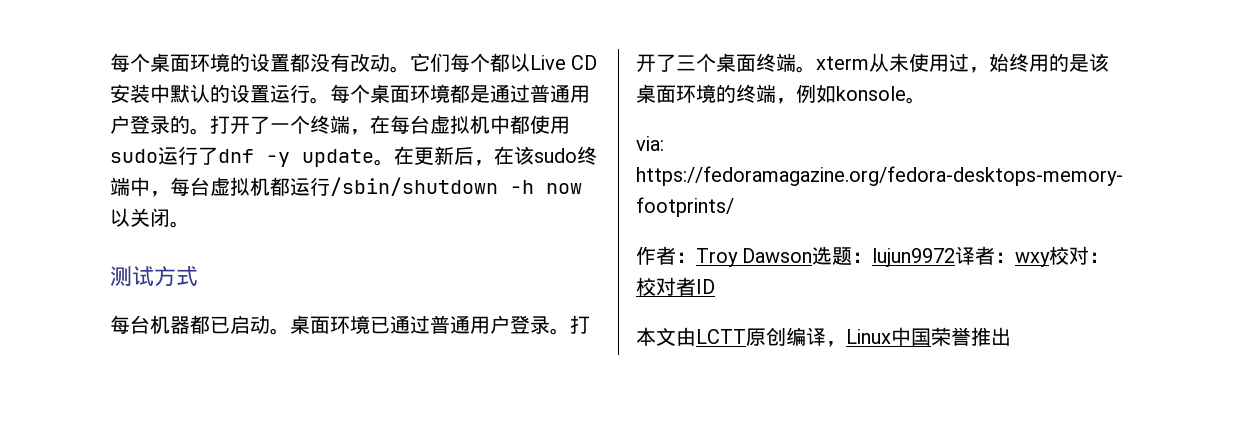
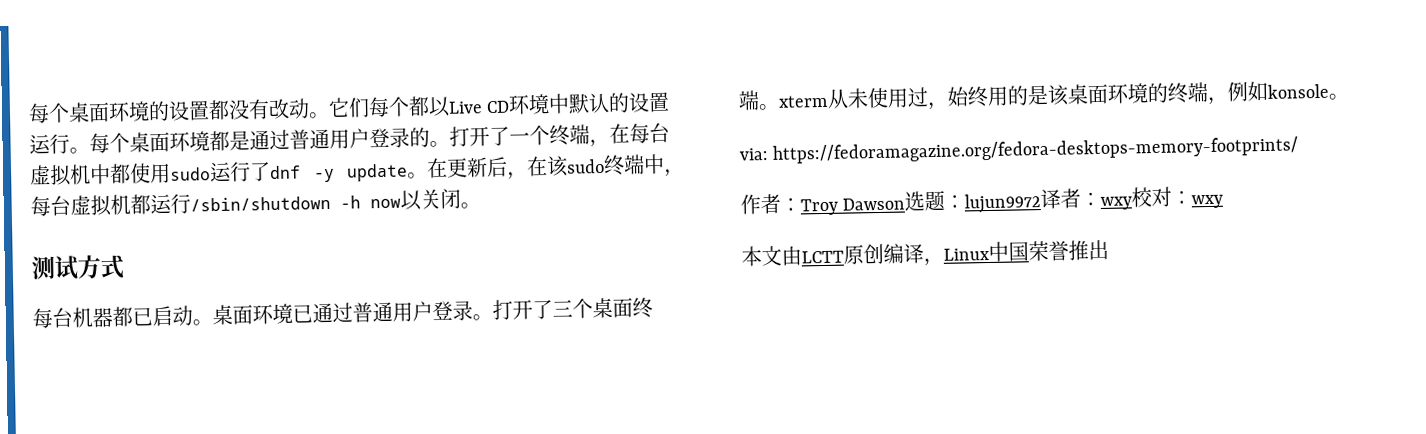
- 它们每个都以Live CD安装中默认的设置运行。
+ 它们每个都以Live CD环境中默认的设置运行。
- 作者：Troy Dawson选题：lujun9972译者：wxy校对：校对者ID
+ 作者：Troy Dawson选题：lujun9972译者：wxy校对：wxy

